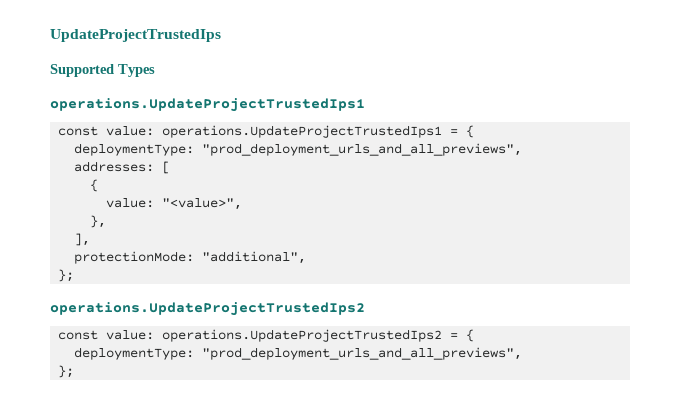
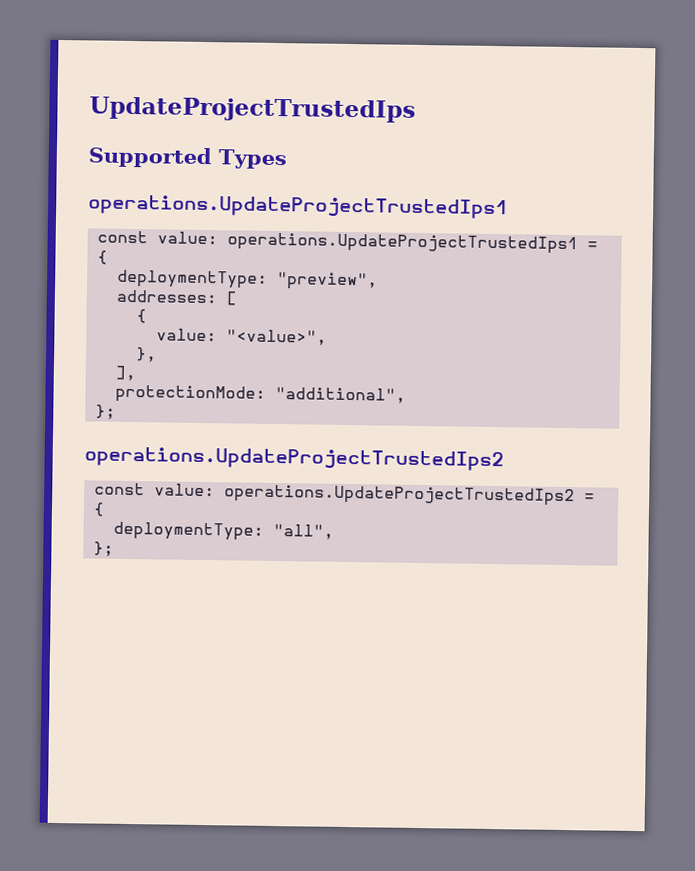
  const value: operations.UpdateProjectTrustedIps1 = {
- deploymentType: "prod_deployment_urls_and_all_previews",
+ deploymentType: "preview",
  const value: operations.UpdateProjectTrustedIps2 = {
- deploymentType: "prod_deployment_urls_and_all_previews",
+ deploymentType: "all",

